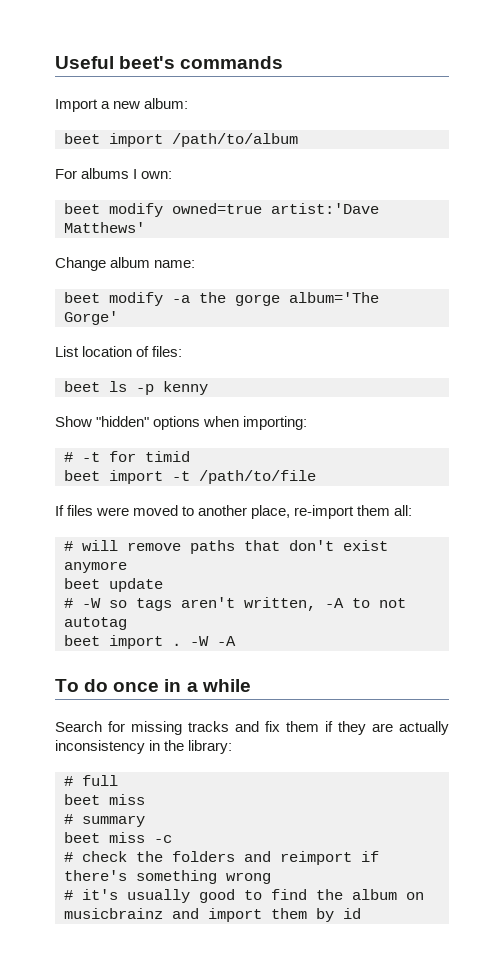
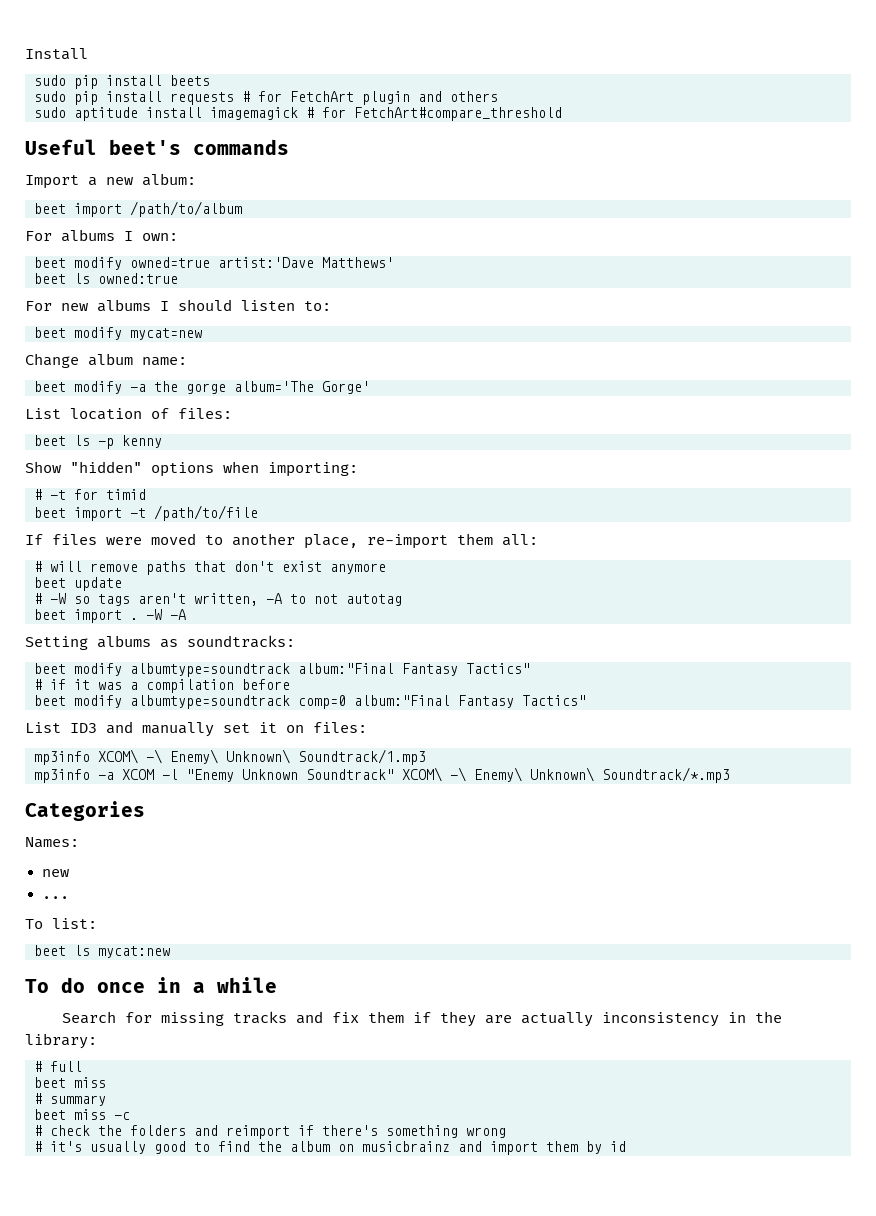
+ Install
+ sudo pip install beets
+ sudo pip install requests # for FetchArt plugin and others
+ sudo aptitude install imagemagick # for FetchArt#compare_threshold
+ beet ls owned:true
+ For new albums I should listen to:
+ beet modify mycat=new
+ Setting albums as soundtracks:
+ beet modify albumtype=soundtrack album:"Final Fantasy Tactics"
+ # if it was a compilation before
+ beet modify albumtype=soundtrack comp=0 album:"Final Fantasy Tactics"
+ List ID3 and manually set it on files:
+ mp3info XCOM\ -\ Enemy\ Unknown\ Soundtrack/1.mp3
+ mp3info -a XCOM -l "Enemy Unknown Soundtrack" XCOM\ -\ Enemy\ Unknown\ Soundtrack/*.mp3
+ Categories
+ Names:
+ new
+ ...
+ To list:
+ beet ls mycat:new

